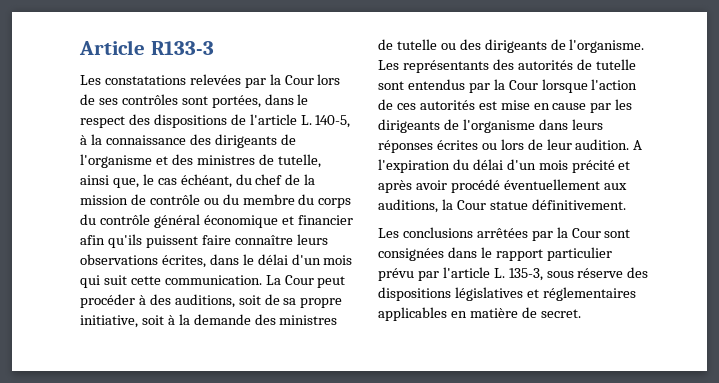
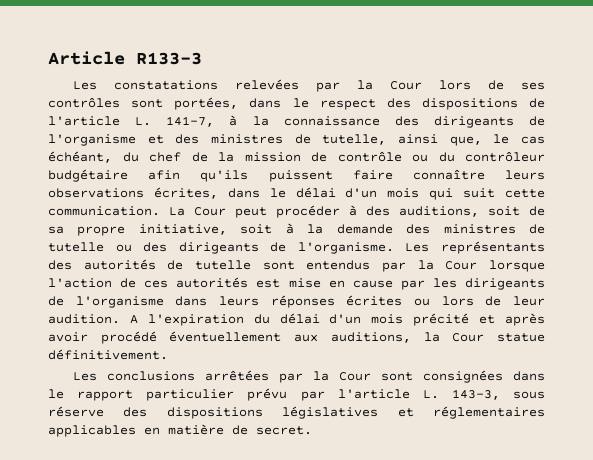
- Les constatations relevées par la Cour lors de ses contrôles sont portées, dans le respect des dispositions de l'article L. 140-5, à la connaissance des dirigeants de l'organisme et des ministres de tutelle, ainsi que, le cas échéant, du chef de la mission de contrôle ou du membre du corps du contrôle général économique et financier afin qu'ils puissent faire connaître leurs observations écrites, dans le délai d'un mois qui suit cette communication.
+ Les constatations relevées par la Cour lors de ses contrôles sont portées, dans le respect des dispositions de l'article L. 141-7, à la connaissance des dirigeants de l'organisme et des ministres de tutelle, ainsi que, le cas échéant, du chef de la mission de contrôle ou du contrôleur budgétaire afin qu'ils puissent faire connaître leurs observations écrites, dans le délai d'un mois qui suit cette communication.
- Les conclusions arrêtées par la Cour sont consignées dans le rapport particulier prévu par l'article L. 135-3, sous réserve des dispositions législatives et réglementaires applicables en matière de secret.
+ Les conclusions arrêtées par la Cour sont consignées dans le rapport particulier prévu par l'article L. 143-3, sous réserve des dispositions législatives et réglementaires applicables en matière de secret.

